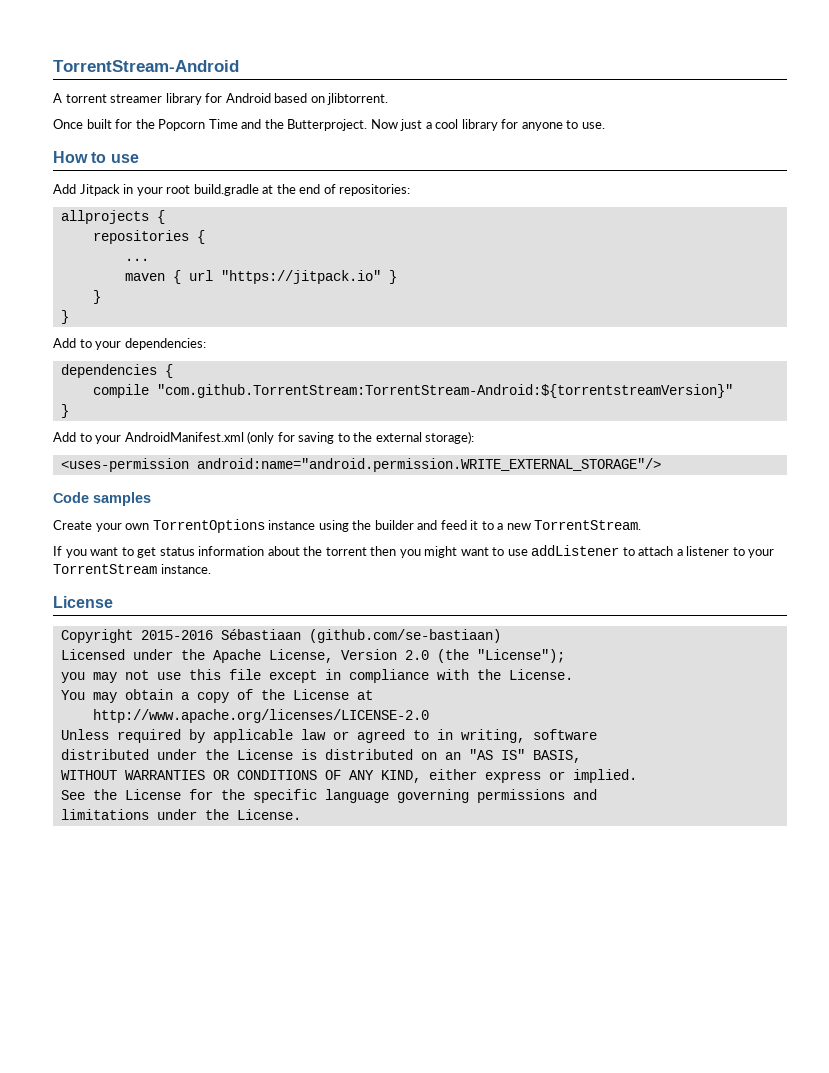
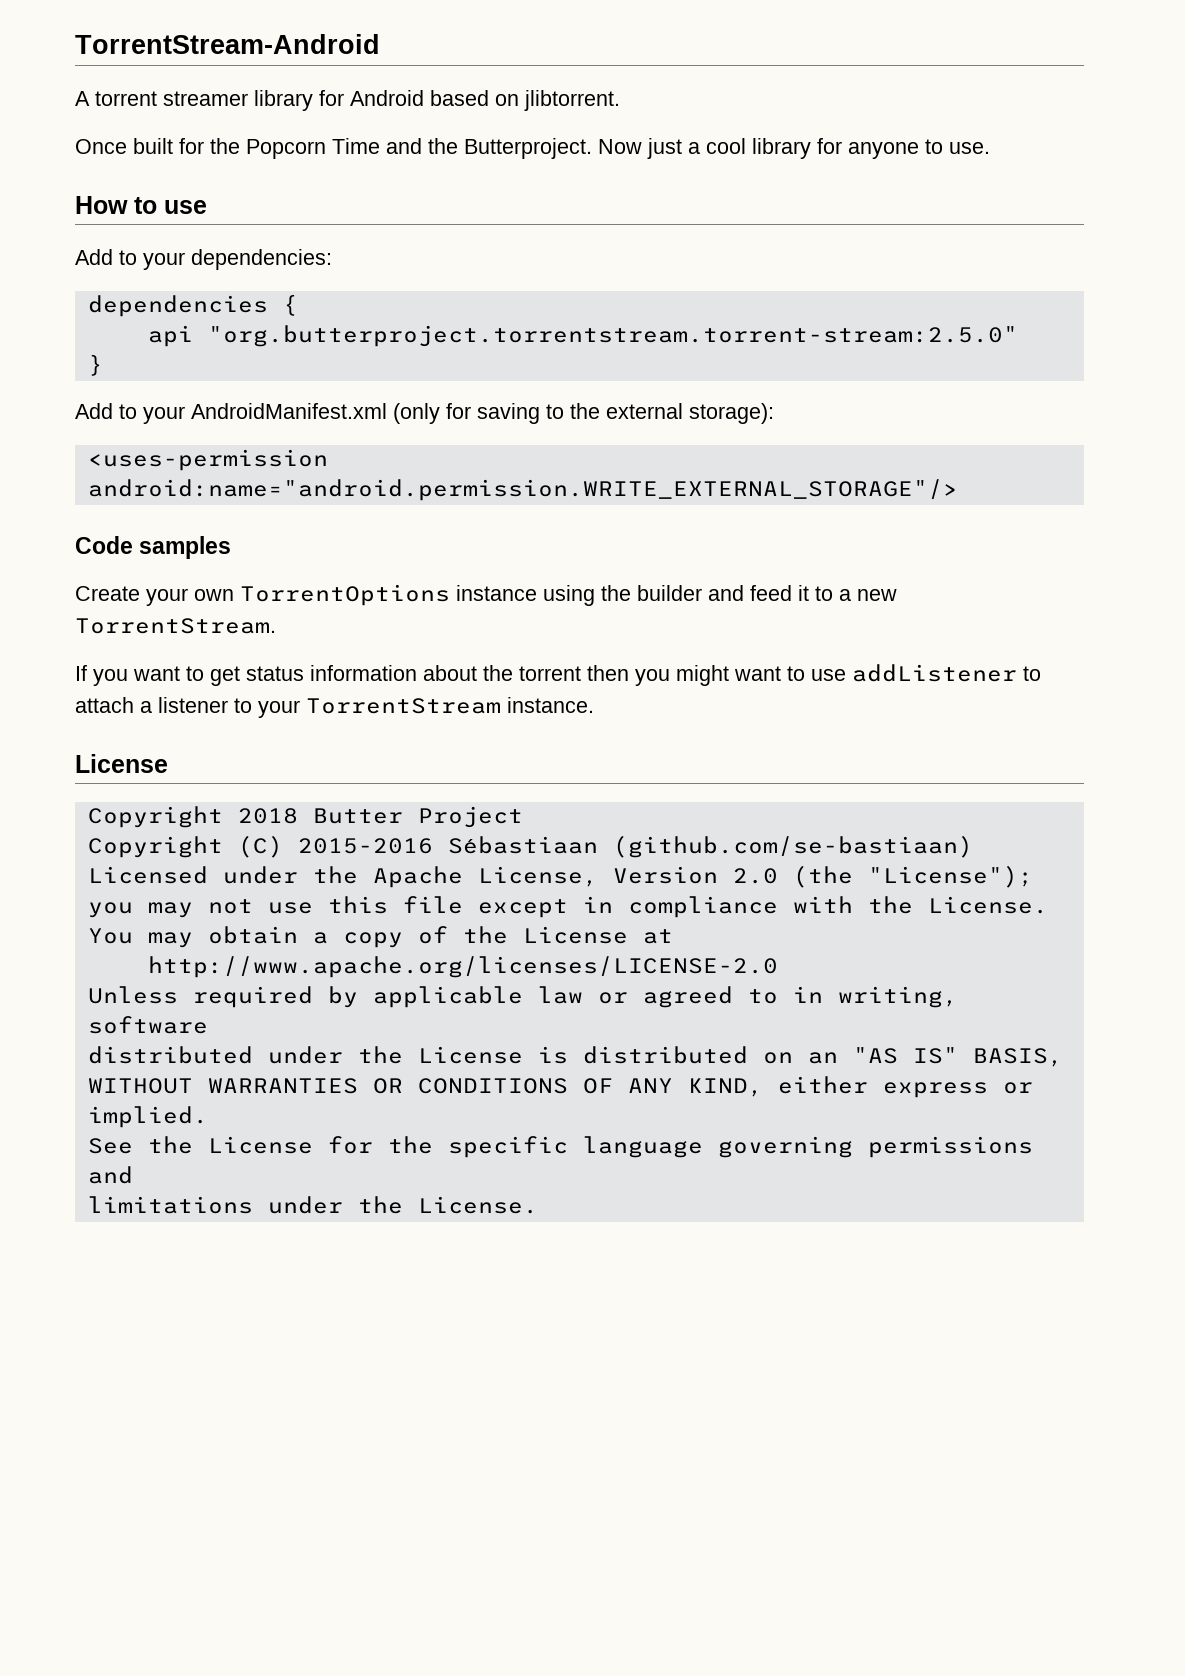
- Add Jitpack in your root build.gradle at the end of repositories:
- allprojects {
- repositories {
- ...
- maven { url "https://jitpack.io" }
- }
- }
- compile "com.github.TorrentStream:TorrentStream-Android:${torrentstreamVersion}"
+ api "org.butterproject.torrentstream.torrent-stream:2.5.0"
- Copyright 2015-2016 Sébastiaan (github.com/se-bastiaan)
+ Copyright 2018 Butter Project
+ Copyright (C) 2015-2016 Sébastiaan (github.com/se-bastiaan)

